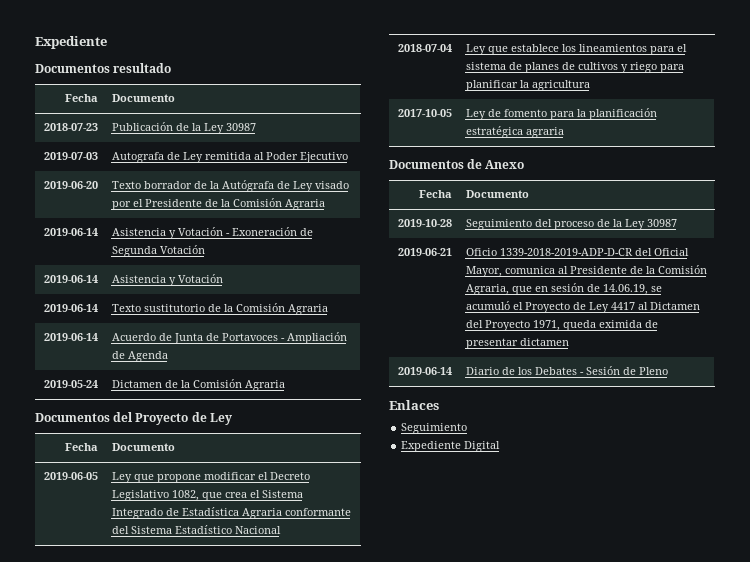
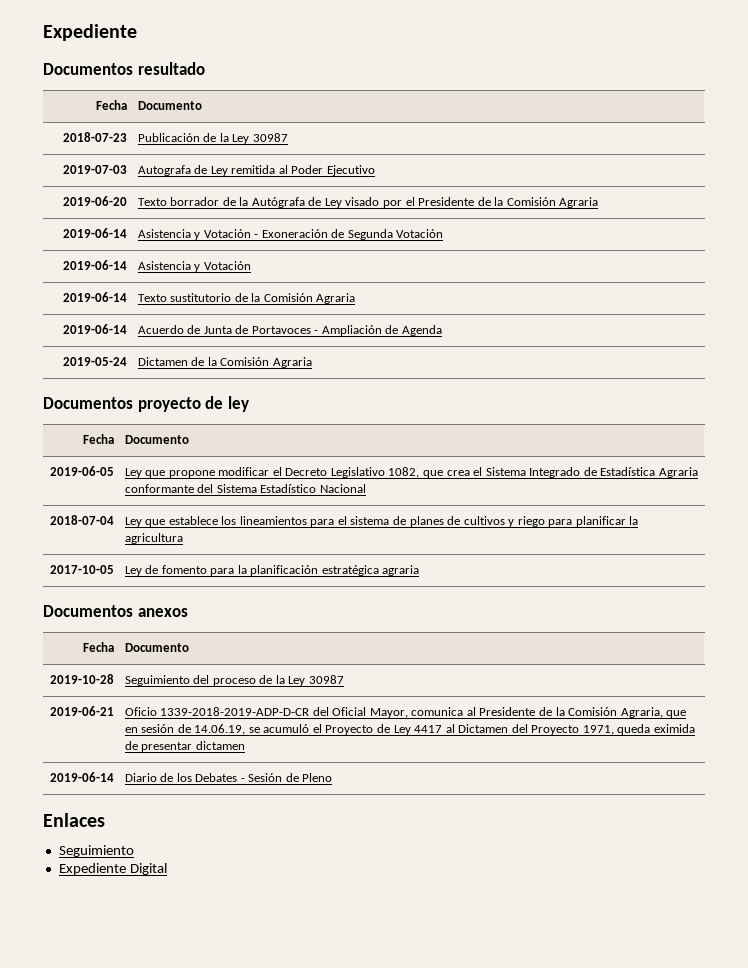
- Documentos del Proyecto de Ley
+ Documentos proyecto de ley
- Documentos de Anexo
+ Documentos anexos

